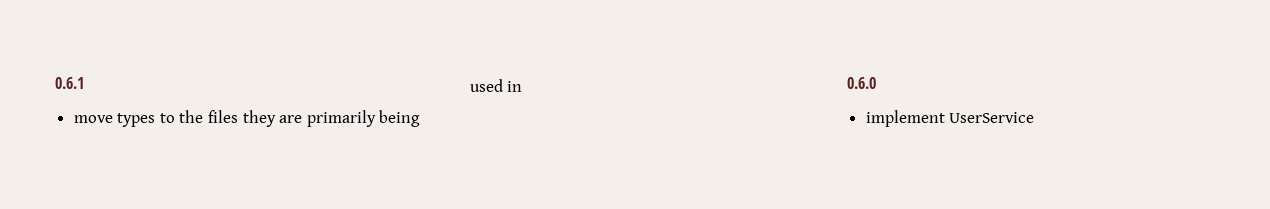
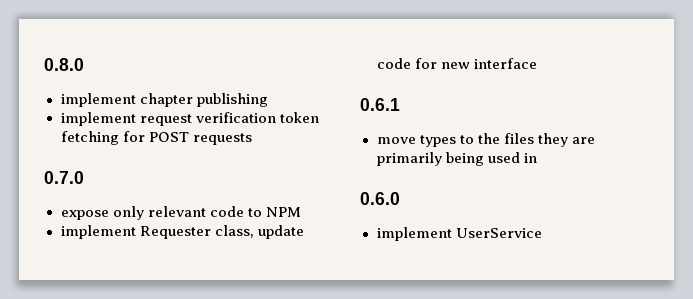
+ 0.8.0
+ implement chapter publishing
+ implement request verification token fetching for POST requests
+ 0.7.0
+ expose only relevant code to NPM
+ implement Requester class, update code for new interface

